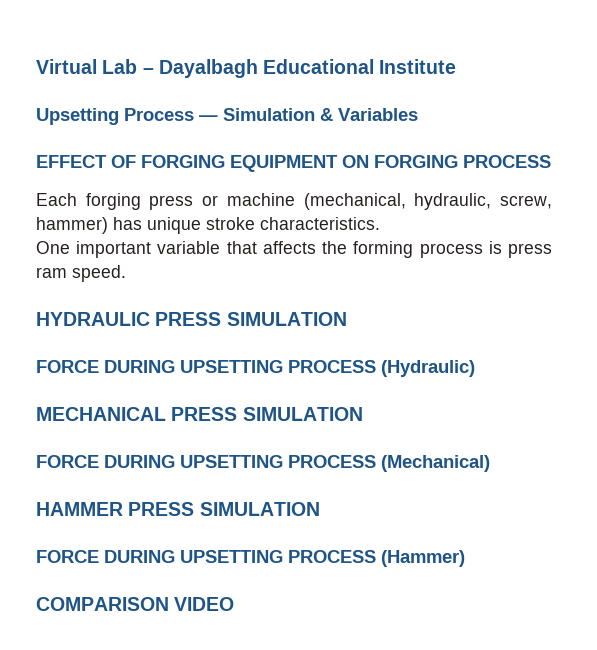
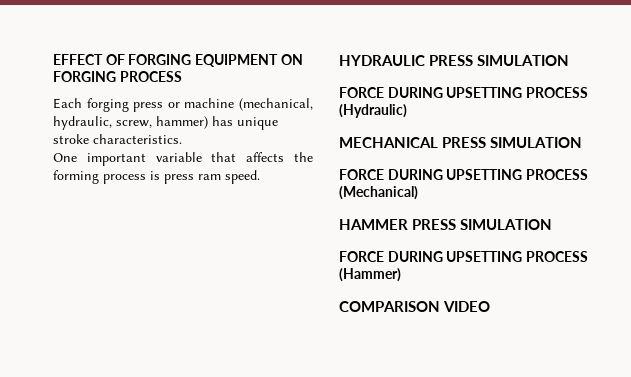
- Virtual Lab – Dayalbagh Educational Institute
- Upsetting Process — Simulation & Variables

